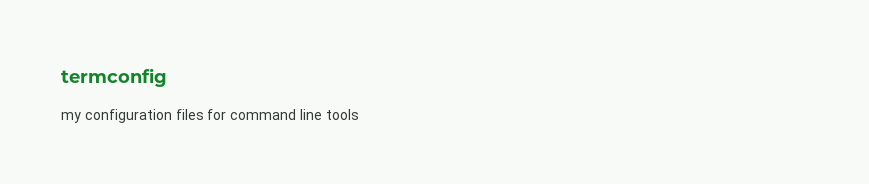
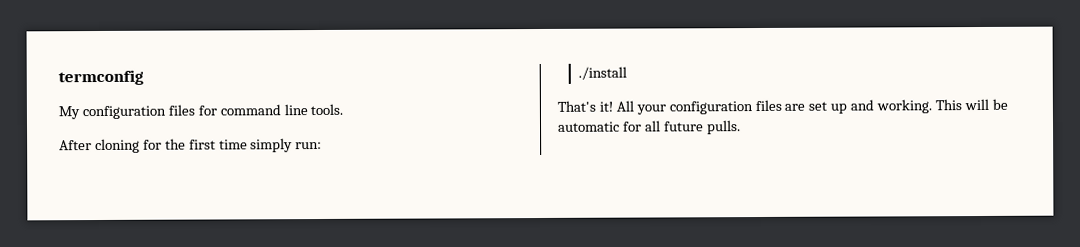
- my configuration files for command line tools
+ My configuration files for command line tools.
+ After cloning for the first time simply run:
+ ./install
+ That's it! All your configuration files are set up and working. This will be automatic for all future pulls.

